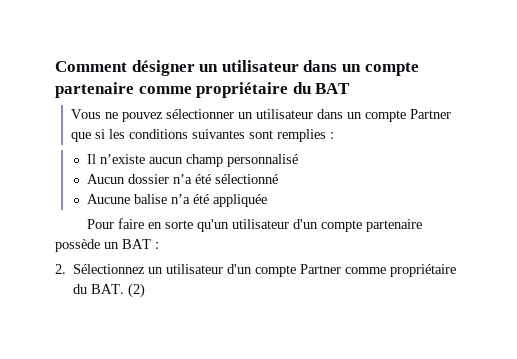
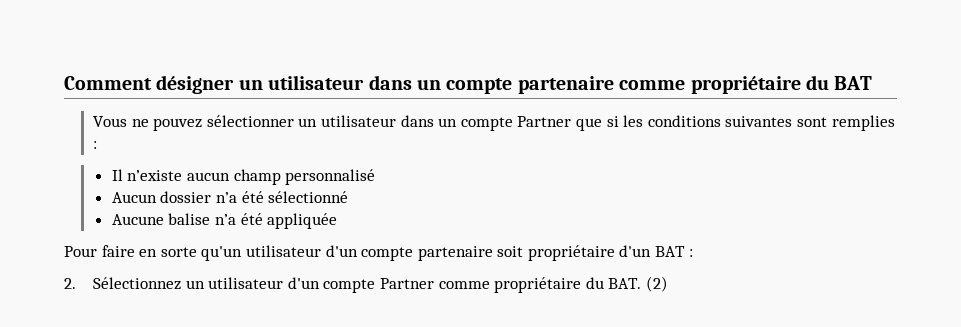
- Pour faire en sorte qu'un utilisateur d'un compte partenaire possède un BAT :
+ Pour faire en sorte qu'un utilisateur d'un compte partenaire soit propriétaire d'un BAT :

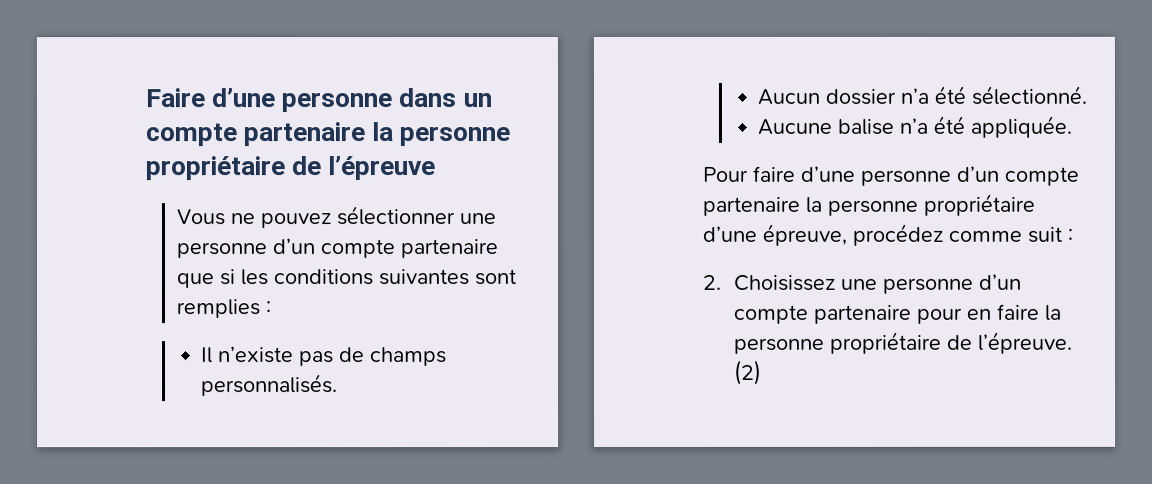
- Comment désigner un utilisateur dans un compte partenaire comme propriétaire du BAT
- Vous ne pouvez sélectionner un utilisateur dans un compte Partner que si les conditions suivantes sont remplies :
+ Faire d’une personne dans un compte partenaire la personne propriétaire de l’épreuve
+ Vous ne pouvez sélectionner une personne d’un compte partenaire que si les conditions suivantes sont remplies :
- Il n’existe aucun champ personnalisé
+ Il n’existe pas de champs personnalisés.
- Aucun dossier n’a été sélectionné
+ Aucun dossier n’a été sélectionné.
- Aucune balise n’a été appliquée
+ Aucune balise n’a été appliquée.
- Pour faire en sorte qu'un utilisateur d'un compte partenaire soit propriétaire d'un BAT :
- 2. Sélectionnez un utilisateur d'un compte Partner comme propriétaire du BAT. (2)
+ Pour faire d’une personne d’un compte partenaire la personne propriétaire d’une épreuve, procédez comme suit :
+ 2. Choisissez une personne d’un compte partenaire pour en faire la personne propriétaire de l’épreuve. (2)

